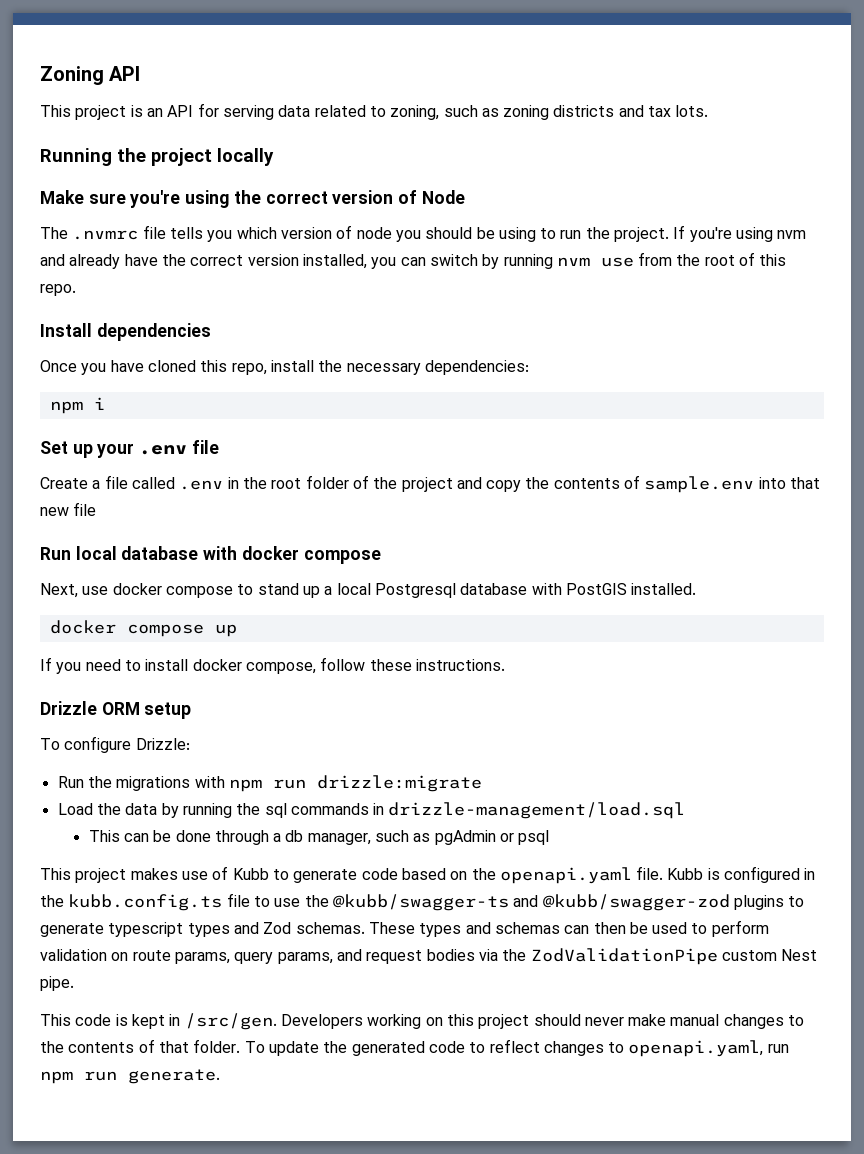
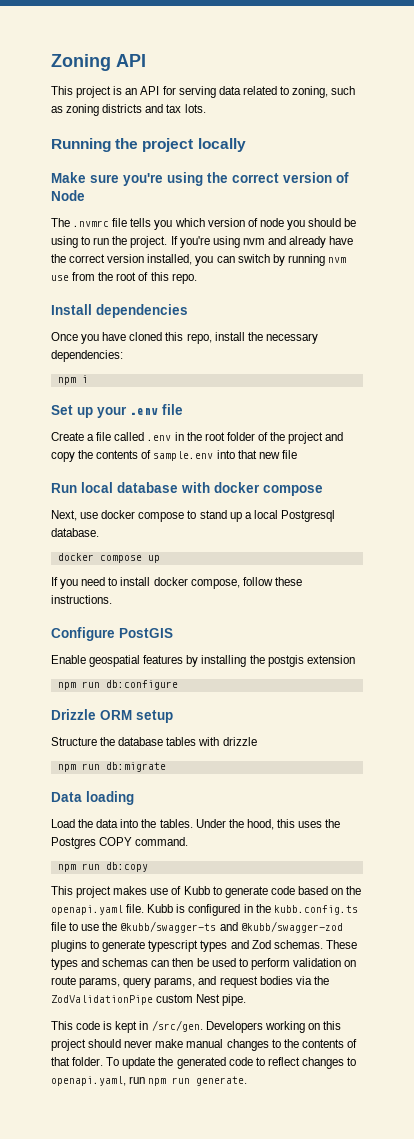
- Next, use docker compose to stand up a local Postgresql database with PostGIS installed.
+ Next, use docker compose to stand up a local Postgresql database.
+ Configure PostGIS
+ Enable geospatial features by installing the postgis extension
+ npm run db:configure
  Drizzle ORM setup
- To configure Drizzle:
- Run the migrations with npm run drizzle:migrate
- Load the data by running the sql commands in drizzle-management/load.sql
- This can be done through a db manager, such as pgAdmin or psql
+ Structure the database tables with drizzle
+ npm run db:migrate
+ Data loading
+ Load the data into the tables. Under the hood, this uses the Postgres COPY command.
+ npm run db:copy

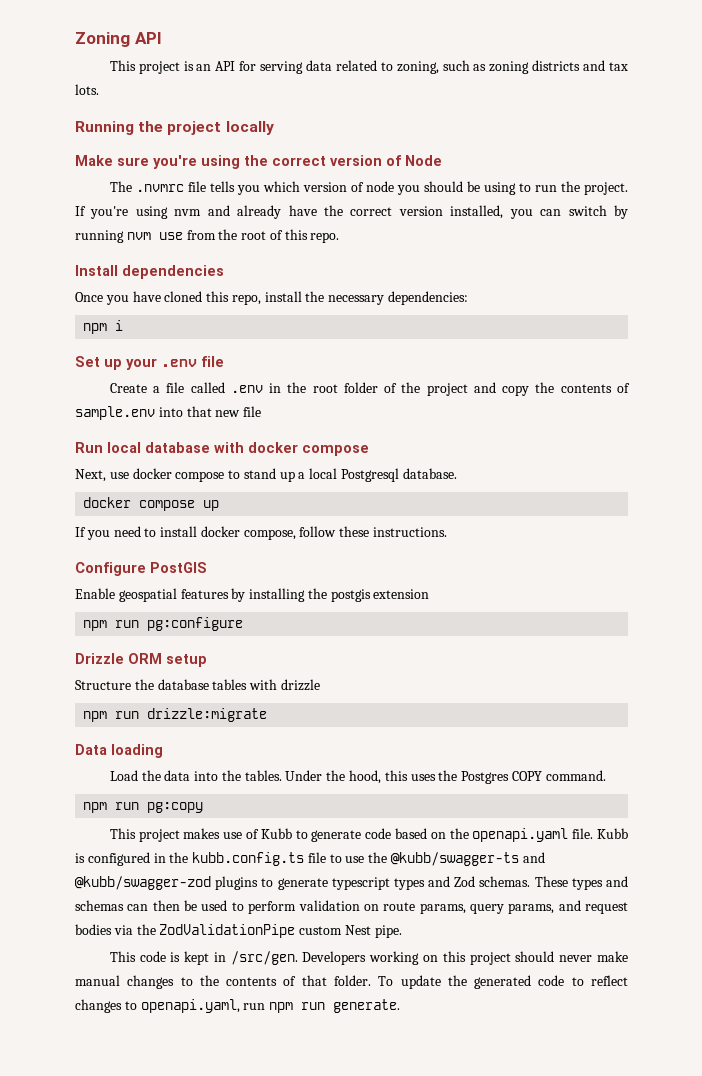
- npm run db:configure
+ npm run pg:configure
- npm run db:migrate
+ npm run drizzle:migrate
- npm run db:copy
+ npm run pg:copy

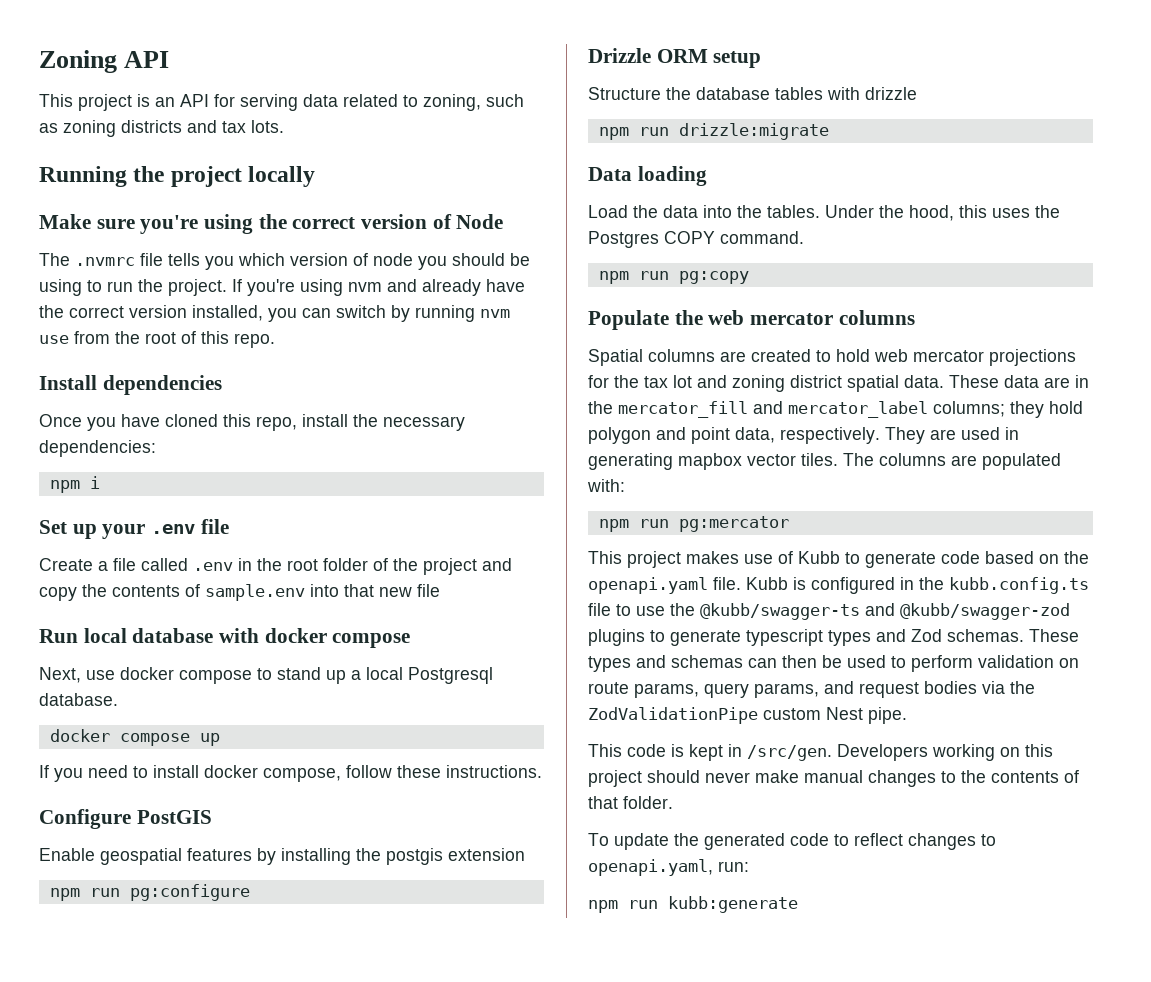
+ Populate the web mercator columns
+ Spatial columns are created to hold web mercator projections for the tax lot and zoning district spatial data. These data are in the mercator_fill and mercator_label columns; they hold polygon and point data, respectively. They are used in generating mapbox vector tiles. The columns are populated with:
+ npm run pg:mercator
- Developers working on this project should never make manual changes to the contents of that folder. To update the generated code to reflect changes to openapi.yaml, run npm run generate.
+ Developers working on this project should never make manual changes to the contents of that folder.
+ To update the generated code to reflect changes to openapi.yaml, run:
+ npm run kubb:generate

